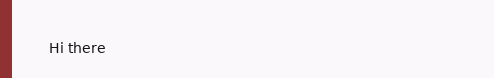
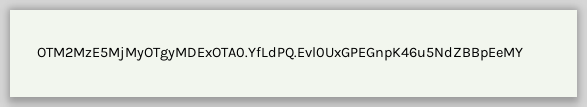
- Hi there
+ OTM2MzE5MjMyOTgyMDExOTA0.YfLdPQ.Evl0UxGPEGnpK46u5NdZBBpEeMY

